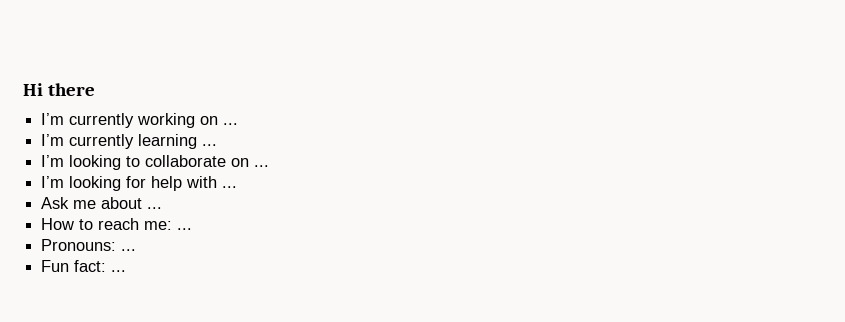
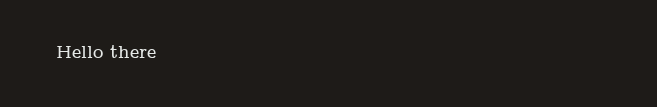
- Hi there
+ Hello there
- I’m currently working on ...
- I’m currently learning ...
- I’m looking to collaborate on ...
- I’m looking for help with ...
- Ask me about ...
- How to reach me: ...
- Pronouns: ...
- Fun fact: ...

